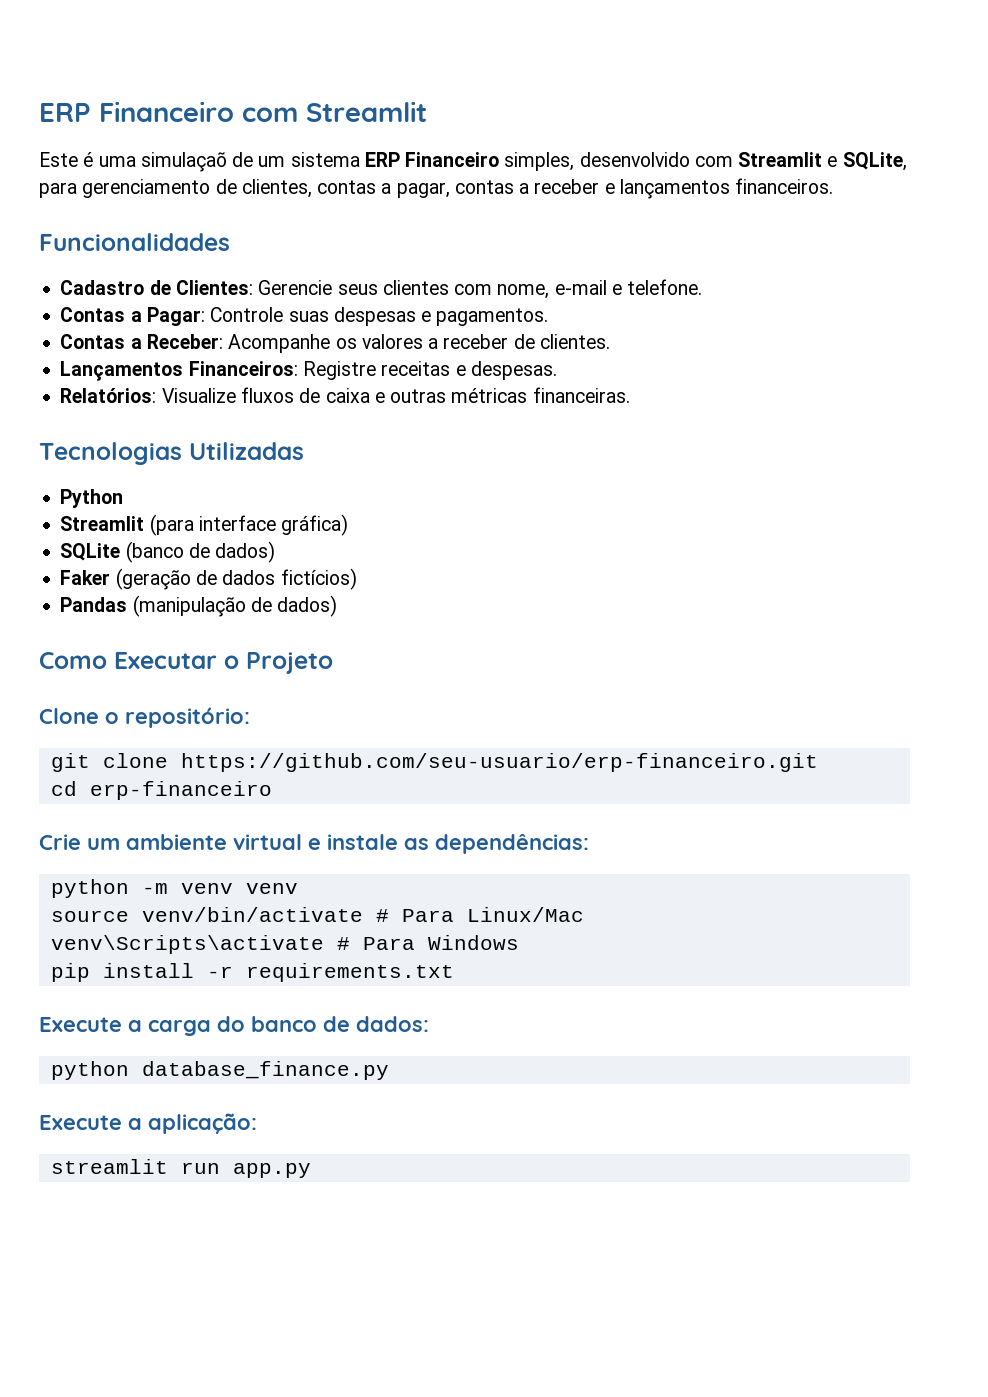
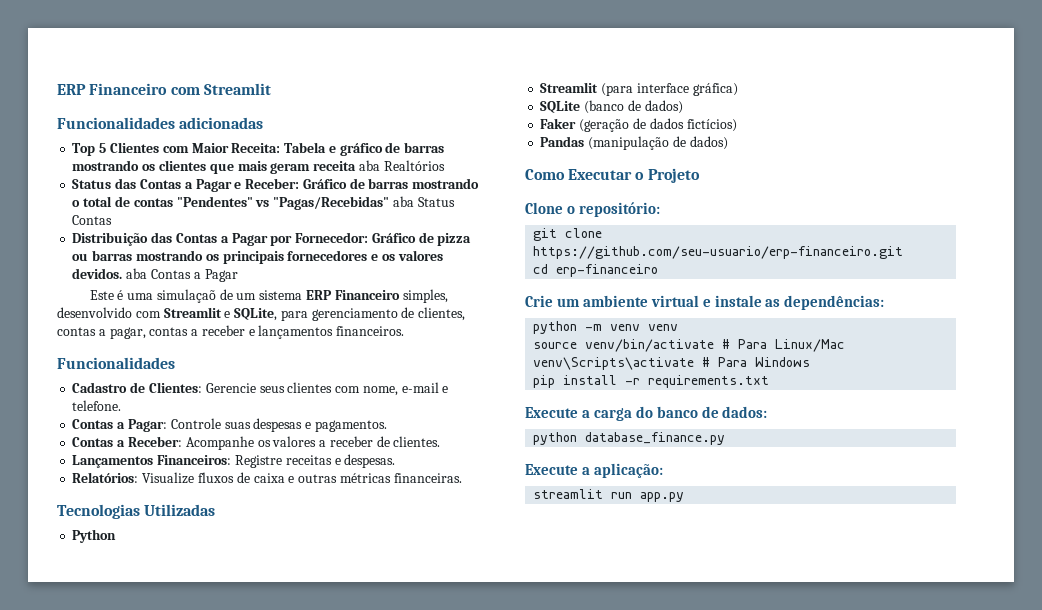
+ Funcionalidades adicionadas
+ Top 5 Clientes com Maior Receita: Tabela e gráfico de barras mostrando os clientes que mais geram receita aba Realtórios
+ Status das Contas a Pagar e Receber: Gráfico de barras mostrando o total de contas "Pendentes" vs "Pagas/Recebidas" aba Status Contas
+ Distribuição das Contas a Pagar por Fornecedor: Gráfico de pizza ou barras mostrando os principais fornecedores e os valores devidos. aba Contas a Pagar

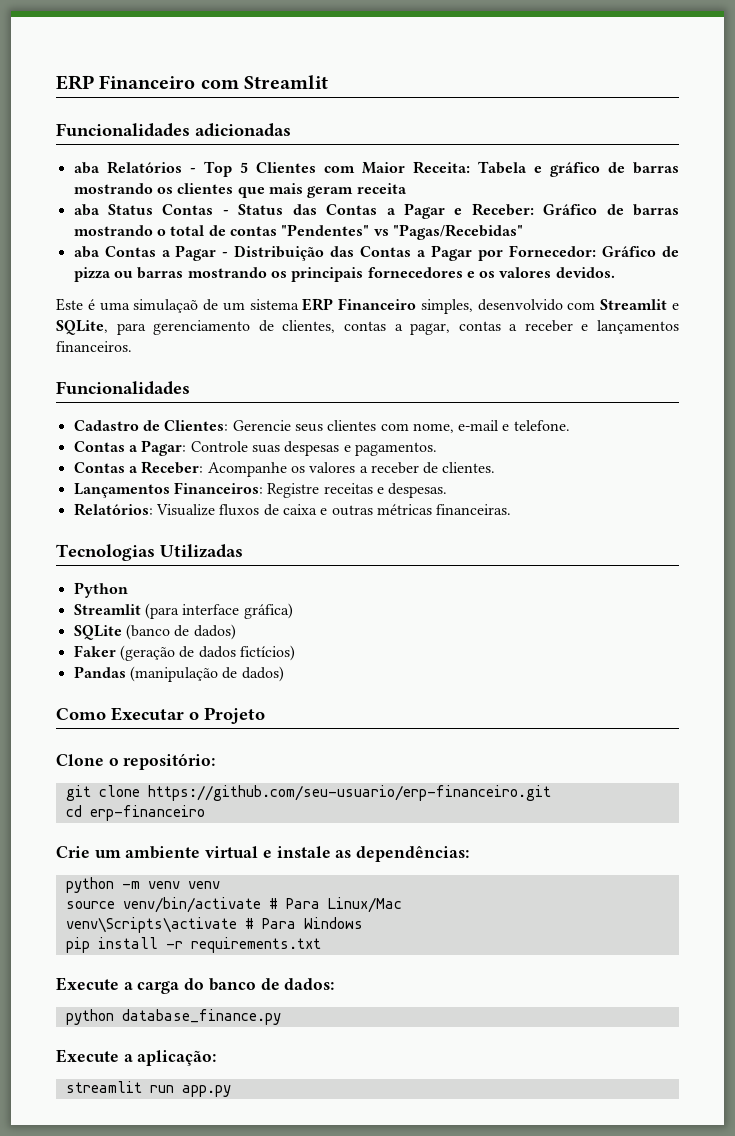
- Top 5 Clientes com Maior Receita: Tabela e gráfico de barras mostrando os clientes que mais geram receita aba Realtórios
- Status das Contas a Pagar e Receber: Gráfico de barras mostrando o total de contas "Pendentes" vs "Pagas/Recebidas" aba Status Contas
- Distribuição das Contas a Pagar por Fornecedor: Gráfico de pizza ou barras mostrando os principais fornecedores e os valores devidos. aba Contas a Pagar
+ aba Relatórios - Top 5 Clientes com Maior Receita: Tabela e gráfico de barras mostrando os clientes que mais geram receita
+ aba Status Contas - Status das Contas a Pagar e Receber: Gráfico de barras mostrando o total de contas "Pendentes" vs "Pagas/Recebidas"
+ aba Contas a Pagar - Distribuição das Contas a Pagar por Fornecedor: Gráfico de pizza ou barras mostrando os principais fornecedores e os valores devidos.

